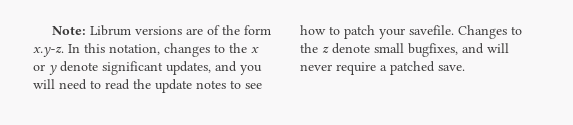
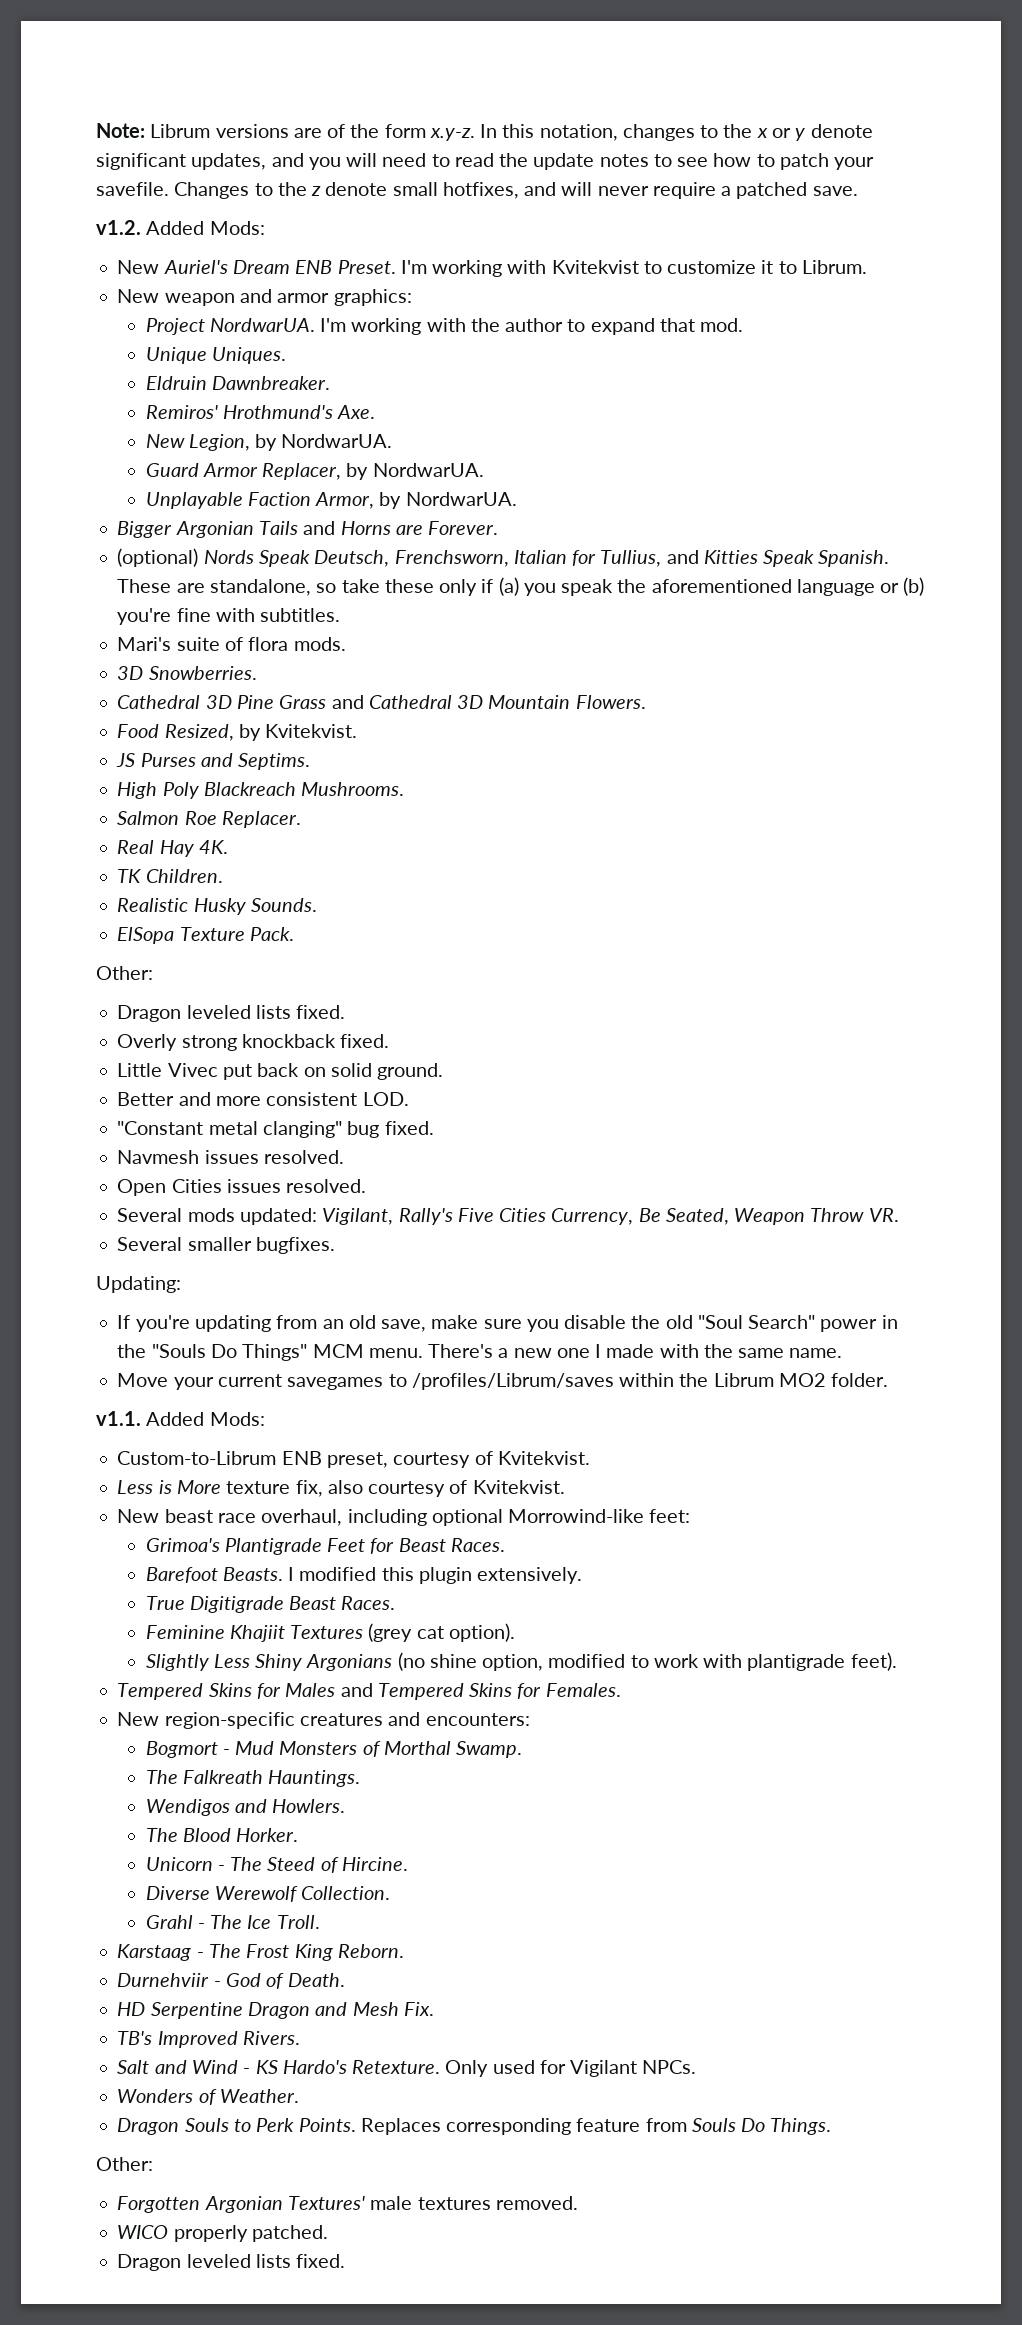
- Changes to the z denote small bugfixes, and will never require a patched save.
+ Changes to the z denote small hotfixes, and will never require a patched save.
+ v1.2. Added Mods:
+ New Auriel's Dream ENB Preset. I'm working with Kvitekvist to customize it to Librum.
+ New weapon and armor graphics:
+ Project NordwarUA. I'm working with the author to expand that mod.
+ Unique Uniques.
+ Eldruin Dawnbreaker.
+ Remiros' Hrothmund's Axe.
+ New Legion, by NordwarUA.
+ Guard Armor Replacer, by NordwarUA.
+ Unplayable Faction Armor, by NordwarUA.
+ Bigger Argonian Tails and Horns are Forever.
+ (optional) Nords Speak Deutsch, Frenchsworn, Italian for Tullius, and Kitties Speak Spanish. These are standalone, so take these only if (a) you speak the aforementioned language or (b) you're fine with subtitles.
+ Mari's suite of flora mods.
+ 3D Snowberries.
+ Cathedral 3D Pine Grass and Cathedral 3D Mountain Flowers.
+ Food Resized, by Kvitekvist.
+ JS Purses and Septims.
+ High Poly Blackreach Mushrooms.
+ Salmon Roe Replacer.
+ Real Hay 4K.
+ TK Children.
+ Realistic Husky Sounds.
+ ElSopa Texture Pack.
+ Other:
+ Dragon leveled lists fixed.
+ Overly strong knockback fixed.
+ Little Vivec put back on solid ground.
+ Better and more consistent LOD.
+ "Constant metal clanging" bug fixed.
+ Navmesh issues resolved.
+ Open Cities issues resolved.
+ Several mods updated: Vigilant, Rally's Five Cities Currency, Be Seated, Weapon Throw VR.
+ Several smaller bugfixes.
+ Updating:
+ If you're updating from an old save, make sure you disable the old "Soul Search" power in the "Souls Do Things" MCM menu. There's a new one I made with the same name.
+ Move your current savegames to /profiles/Librum/saves within the Librum MO2 folder.
+ v1.1. Added Mods:
+ Custom-to-Librum ENB preset, courtesy of Kvitekvist.
+ Less is More texture fix, also courtesy of Kvitekvist.
+ New beast race overhaul, including optional Morrowind-like feet:
+ Grimoa's Plantigrade Feet for Beast Races.
+ Barefoot Beasts. I modified this plugin extensively.
+ True Digitigrade Beast Races.
+ Feminine Khajiit Textures (grey cat option).
+ Slightly Less Shiny Argonians (no shine option, modified to work with plantigrade feet).
+ Tempered Skins for Males and Tempered Skins for Females.
+ New region-specific creatures and encounters:
+ Bogmort - Mud Monsters of Morthal Swamp.
+ The Falkreath Hauntings.
+ Wendigos and Howlers.
+ The Blood Horker.
+ Unicorn - The Steed of Hircine.
+ Diverse Werewolf Collection.
+ Grahl - The Ice Troll.
+ Karstaag - The Frost King Reborn.
+ Durnehviir - God of Death.
+ HD Serpentine Dragon and Mesh Fix.
+ TB's Improved Rivers.
+ Salt and Wind - KS Hardo's Retexture. Only used for Vigilant NPCs.
+ Wonders of Weather.
+ Dragon Souls to Perk Points. Replaces corresponding feature from Souls Do Things.
+ Other:
+ Forgotten Argonian Textures' male textures removed.
+ WICO properly patched.
+ Dragon leveled lists fixed.

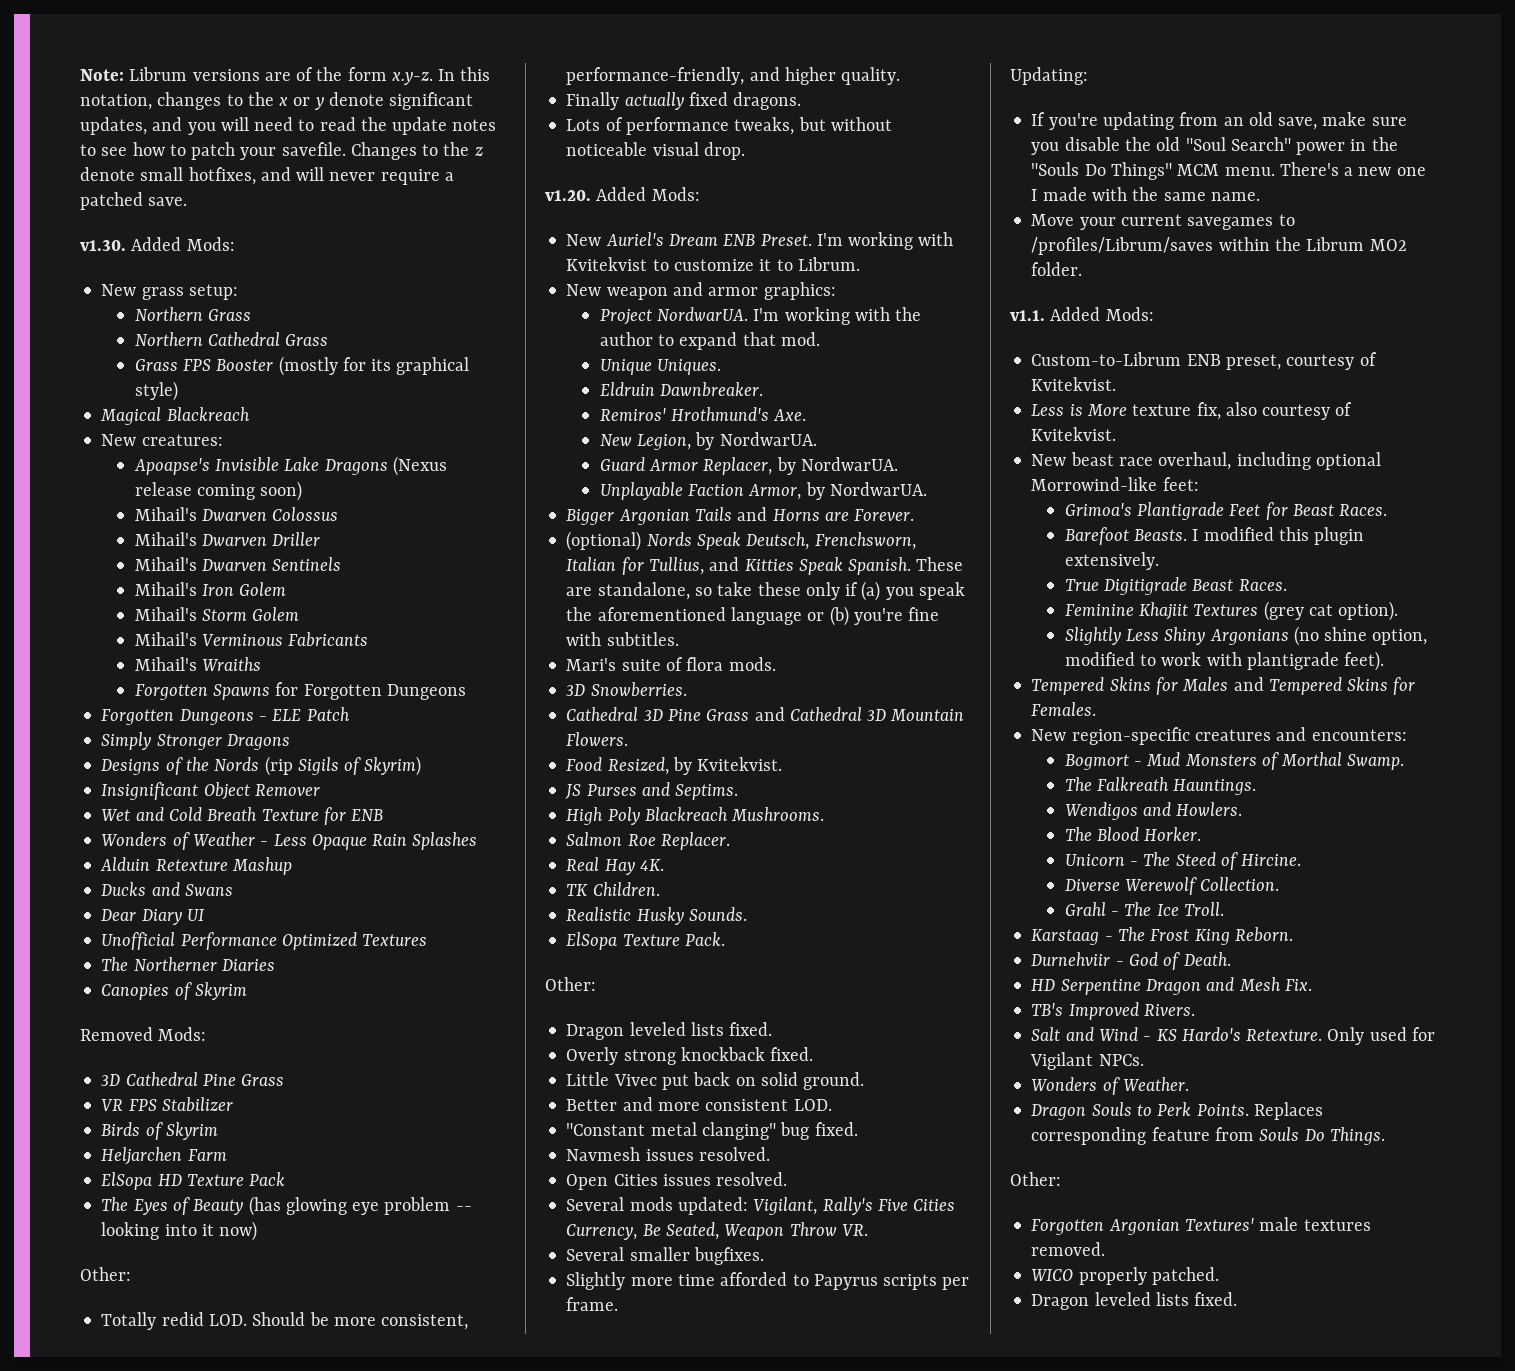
- v1.2. Added Mods:
+ v1.30. Added Mods:
+ New grass setup:
+ Northern Grass
+ Northern Cathedral Grass
+ Grass FPS Booster (mostly for its graphical style)
+ Magical Blackreach
+ New creatures:
+ Apoapse's Invisible Lake Dragons (Nexus release coming soon)
+ Mihail's Dwarven Colossus
+ Mihail's Dwarven Driller
+ Mihail's Dwarven Sentinels
+ Mihail's Iron Golem
+ Mihail's Storm Golem
+ Mihail's Verminous Fabricants
+ Mihail's Wraiths
+ Forgotten Spawns for Forgotten Dungeons
+ Forgotten Dungeons - ELE Patch
+ Simply Stronger Dragons
+ Designs of the Nords (rip Sigils of Skyrim)
+ Insignificant Object Remover
+ Wet and Cold Breath Texture for ENB
+ Wonders of Weather - Less Opaque Rain Splashes
+ Alduin Retexture Mashup
+ Ducks and Swans
+ Dear Diary UI
+ Unofficial Performance Optimized Textures
+ The Northerner Diaries
+ Canopies of Skyrim
+ Removed Mods:
+ 3D Cathedral Pine Grass
+ VR FPS Stabilizer
+ Birds of Skyrim
+ Heljarchen Farm
+ ElSopa HD Texture Pack
+ The Eyes of Beauty (has glowing eye problem -- looking into it now)
+ Other:
+ Totally redid LOD. Should be more consistent, performance-friendly, and higher quality.
+ Finally actually fixed dragons.
+ Lots of performance tweaks, but without noticeable visual drop.
+ v1.20. Added Mods:
+ Slightly more time afforded to Papyrus scripts per frame.

